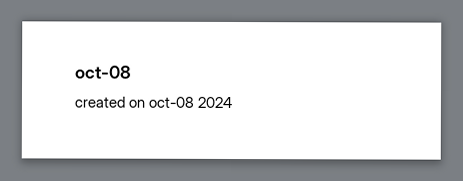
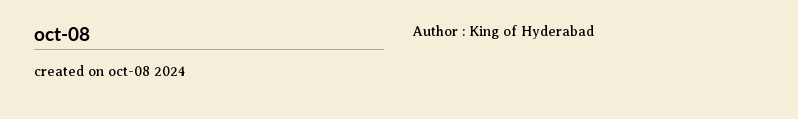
+ Author : King of Hyderabad

